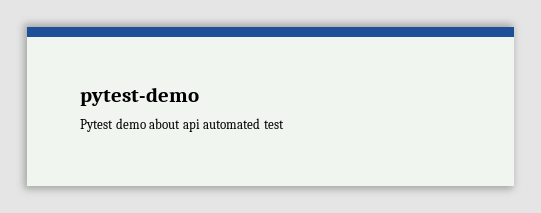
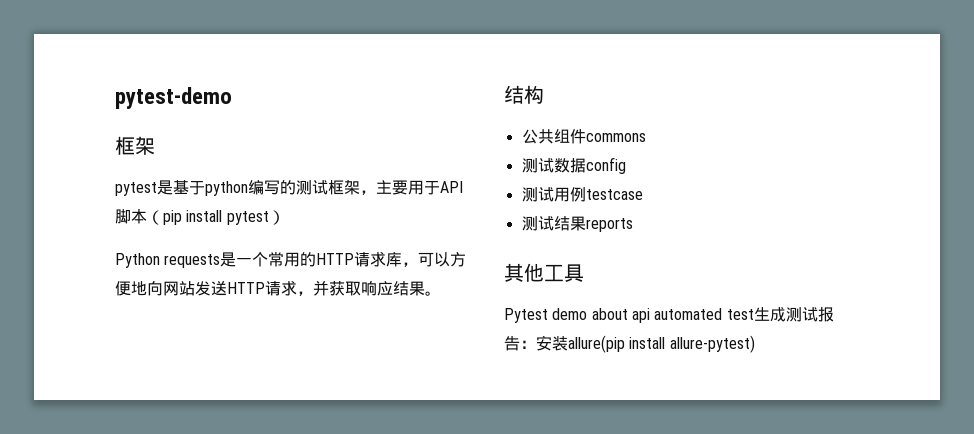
  pytest-demo
+ 框架
+ pytest是基于python编写的测试框架，主要用于API脚本（pip install pytest）
+ Python requests是一个常用的HTTP请求库，可以方便地向网站发送HTTP请求，并获取响应结果。
+ 结构
+ 公共组件commons
+ 测试数据config
+ 测试用例testcase
+ 测试结果reports
+ 其他工具
- Pytest demo about api automated test
+ Pytest demo about api automated test生成测试报告：安装allure(pip install allure-pytest)

